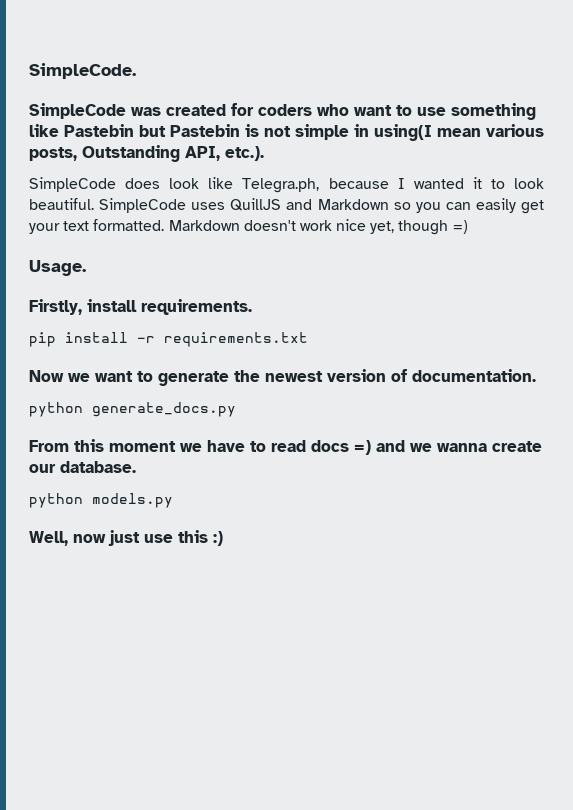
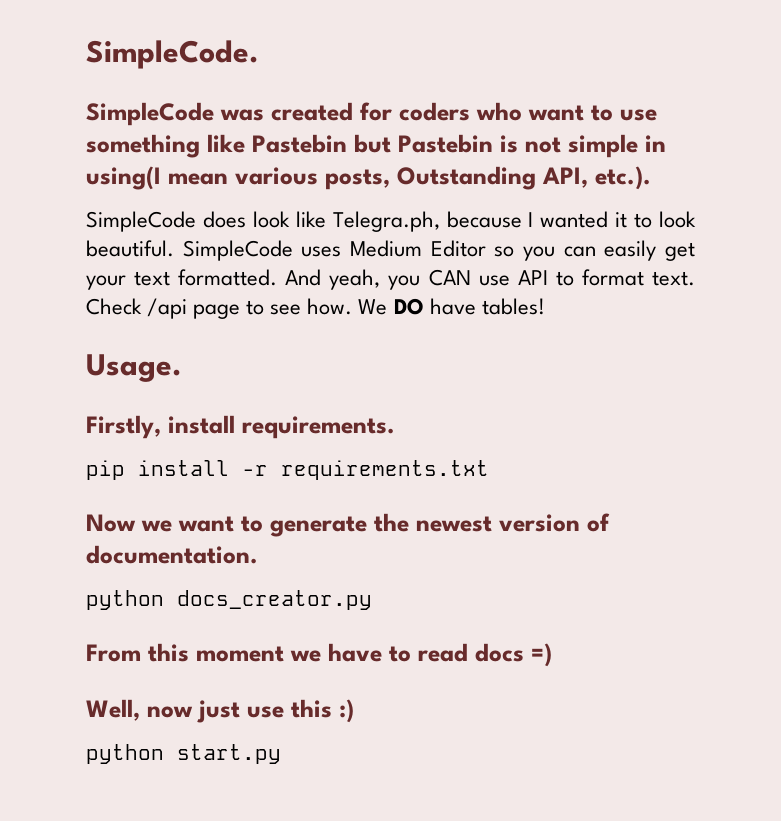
- SimpleCode uses QuillJS and Markdown so you can easily get your text formatted.
+ SimpleCode uses Medium Editor so you can easily get your text formatted.
- Markdown doesn't work nice yet, though =)
+ And yeah, you CAN use API to format text. Check /api page to see how. We DO have tables!
- python generate_docs.py
+ python docs_creator.py
- From this moment we have to read docs =) and we wanna create our database.
- python models.py
+ From this moment we have to read docs =)
+ python start.py

